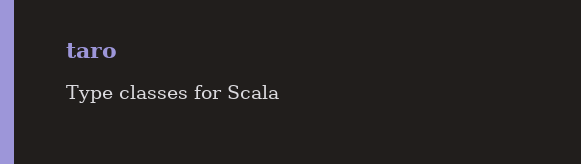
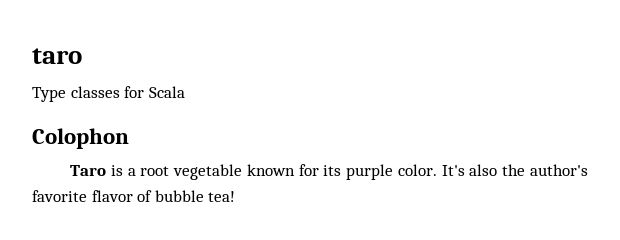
+ Colophon
+ Taro is a root vegetable known for its purple color. It's also the author's favorite flavor of bubble tea!

